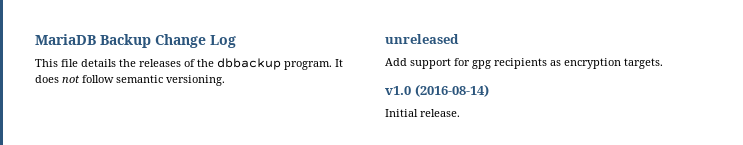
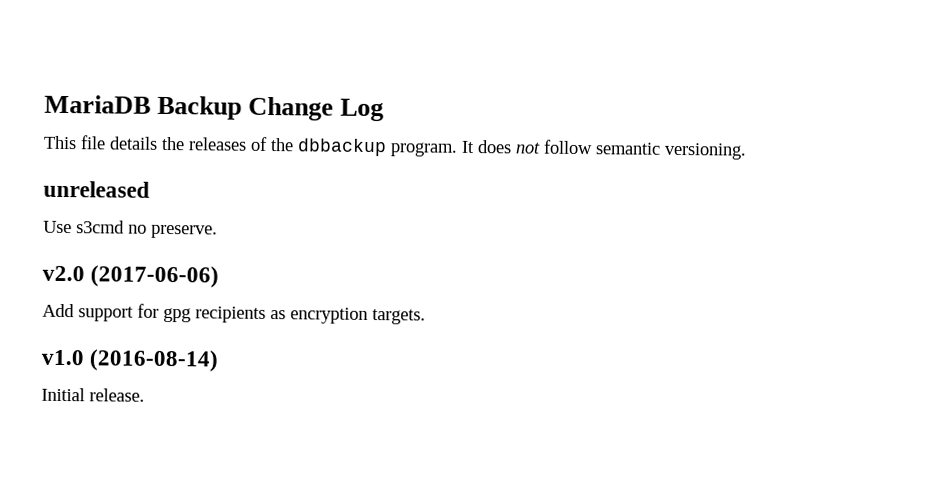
+ Use s3cmd no preserve.
+ v2.0 (2017-06-06)

